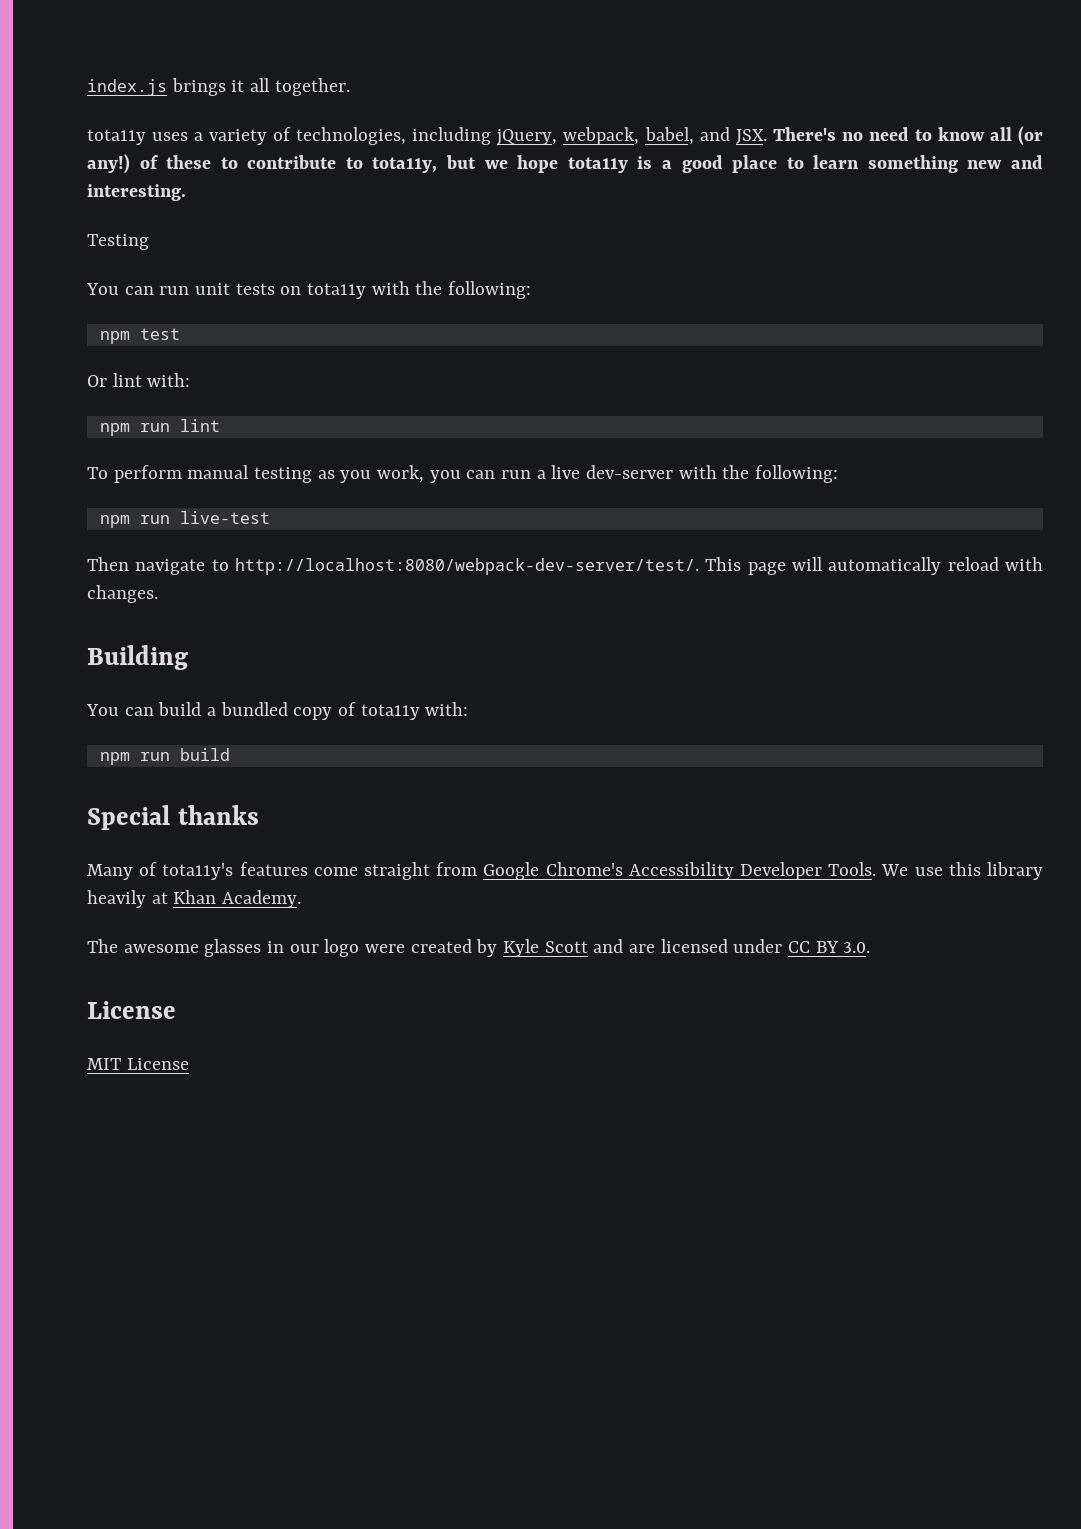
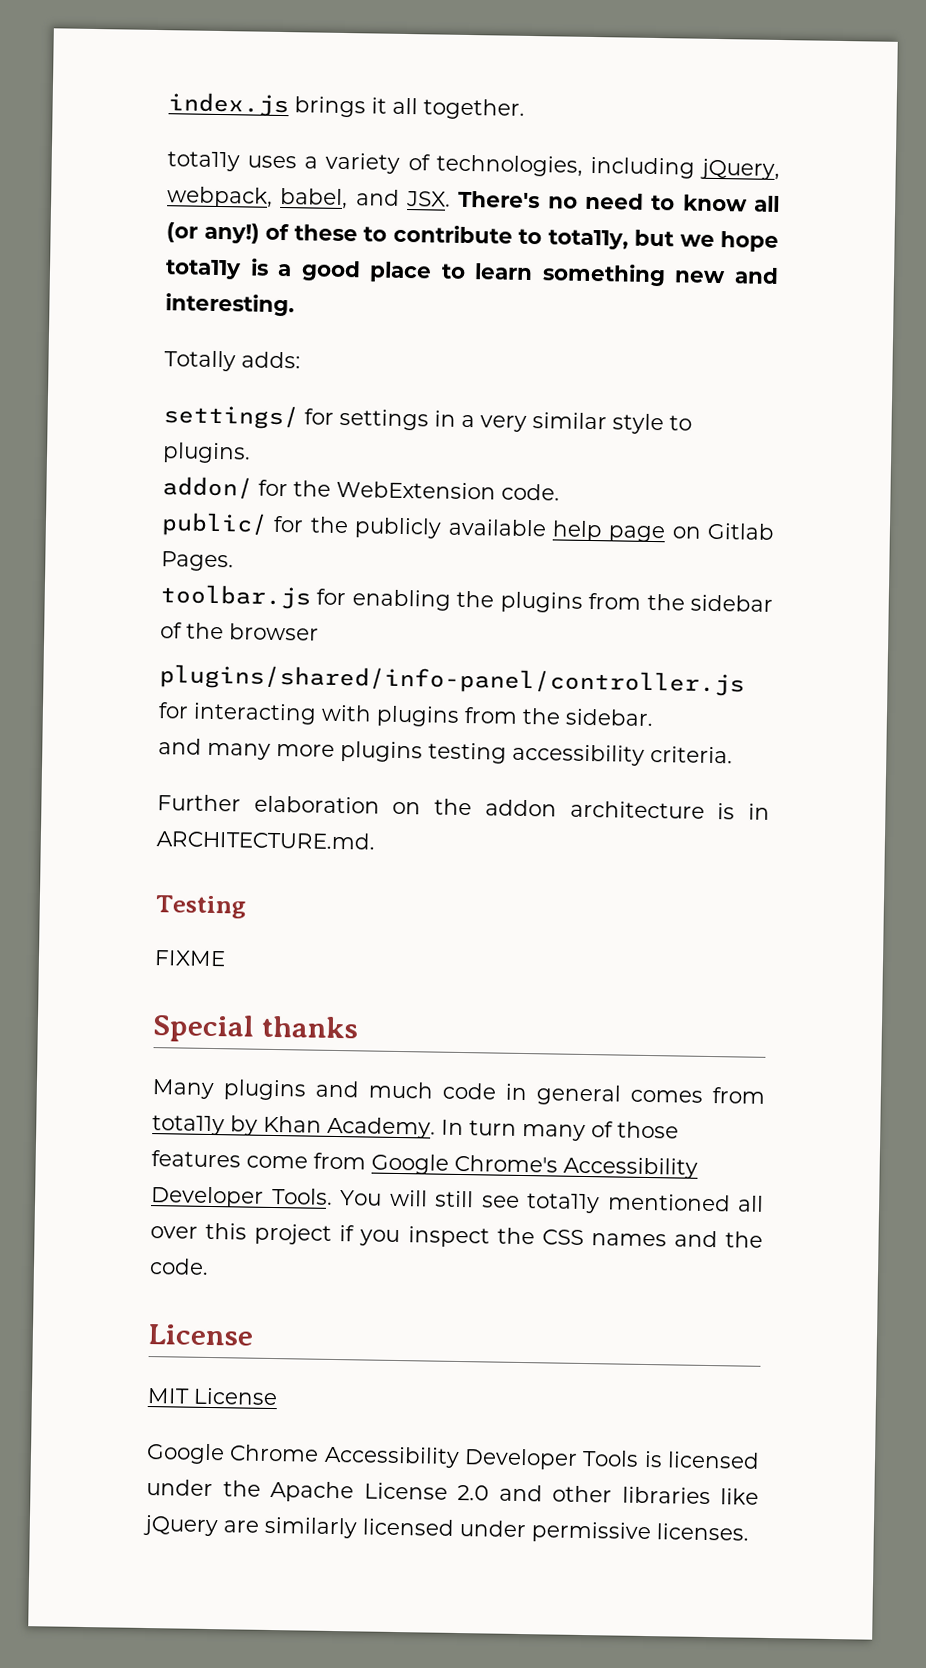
+ Totally adds:
+ settings/ for settings in a very similar style to plugins.
+ addon/ for the WebExtension code.
+ public/ for the publicly available help page on Gitlab Pages.
+ toolbar.js for enabling the plugins from the sidebar of the browser
+ plugins/shared/info-panel/controller.js for interacting with plugins from the sidebar.
+ and many more plugins testing accessibility criteria.
+ Further elaboration on the addon architecture is in ARCHITECTURE.md.
  Testing
- You can run unit tests on tota11y with the following:
- npm test
- Or lint with:
- npm run lint
- To perform manual testing as you work, you can run a live dev-server with the following:
- npm run live-test
- Then navigate to http://localhost:8080/webpack-dev-server/test/. This page will automatically reload with changes.
- Building
- You can build a bundled copy of tota11y with:
- npm run build
+ FIXME
  Special thanks
- Many of tota11y's features come straight from Google Chrome's Accessibility Developer Tools.
+ Many plugins and much code in general comes from tota11y by Khan Academy. In turn many of those features come from Google Chrome's Accessibility Developer Tools.
- We use this library heavily at Khan Academy.
- The awesome glasses in our logo were created by Kyle Scott and are licensed under CC BY 3.0.
+ You will still see tota11y mentioned all over this project if you inspect the CSS names and the code.
  License
  MIT License
+ Google Chrome Accessibility Developer Tools is licensed under the Apache License 2.0 and other libraries like jQuery are similarly licensed under permissive licenses.

